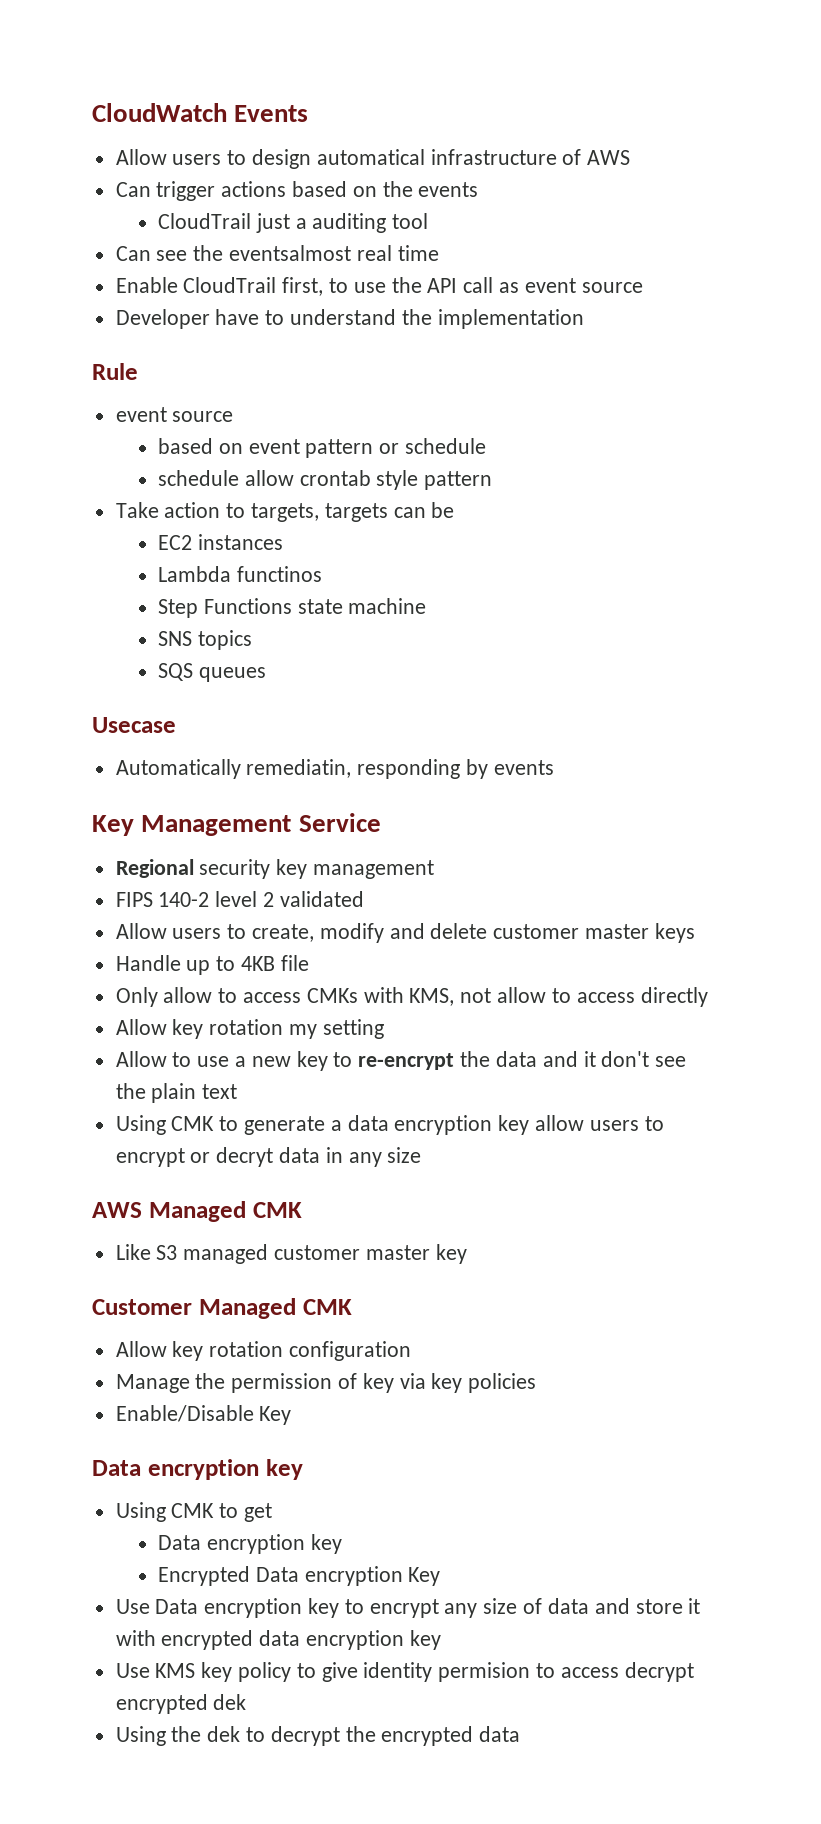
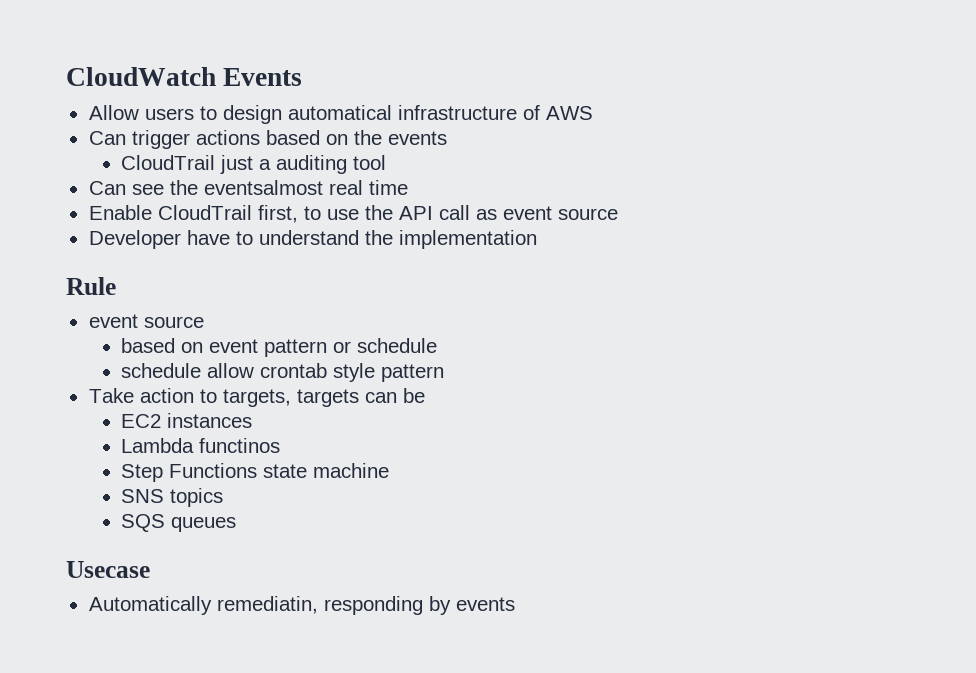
- Key Management Service
- Regional security key management
- FIPS 140-2 level 2 validated
- Allow users to create, modify and delete customer master keys
- Handle up to 4KB file
- Only allow to access CMKs with KMS, not allow to access directly
- Allow key rotation my setting
- Allow to use a new key to re-encrypt the data and it don't see the plain text
- Using CMK to generate a data encryption key allow users to encrypt or decryt data in any size
- AWS Managed CMK
- Like S3 managed customer master key
- Customer Managed CMK
- Allow key rotation configuration
- Manage the permission of key via key policies
- Enable/Disable Key
- Data encryption key
- Using CMK to get
- Data encryption key
- Encrypted Data encryption Key
- Use Data encryption key to encrypt any size of data and store it with encrypted data encryption key
- Use KMS key policy to give identity permision to access decrypt encrypted dek
- Using the dek to decrypt the encrypted data

